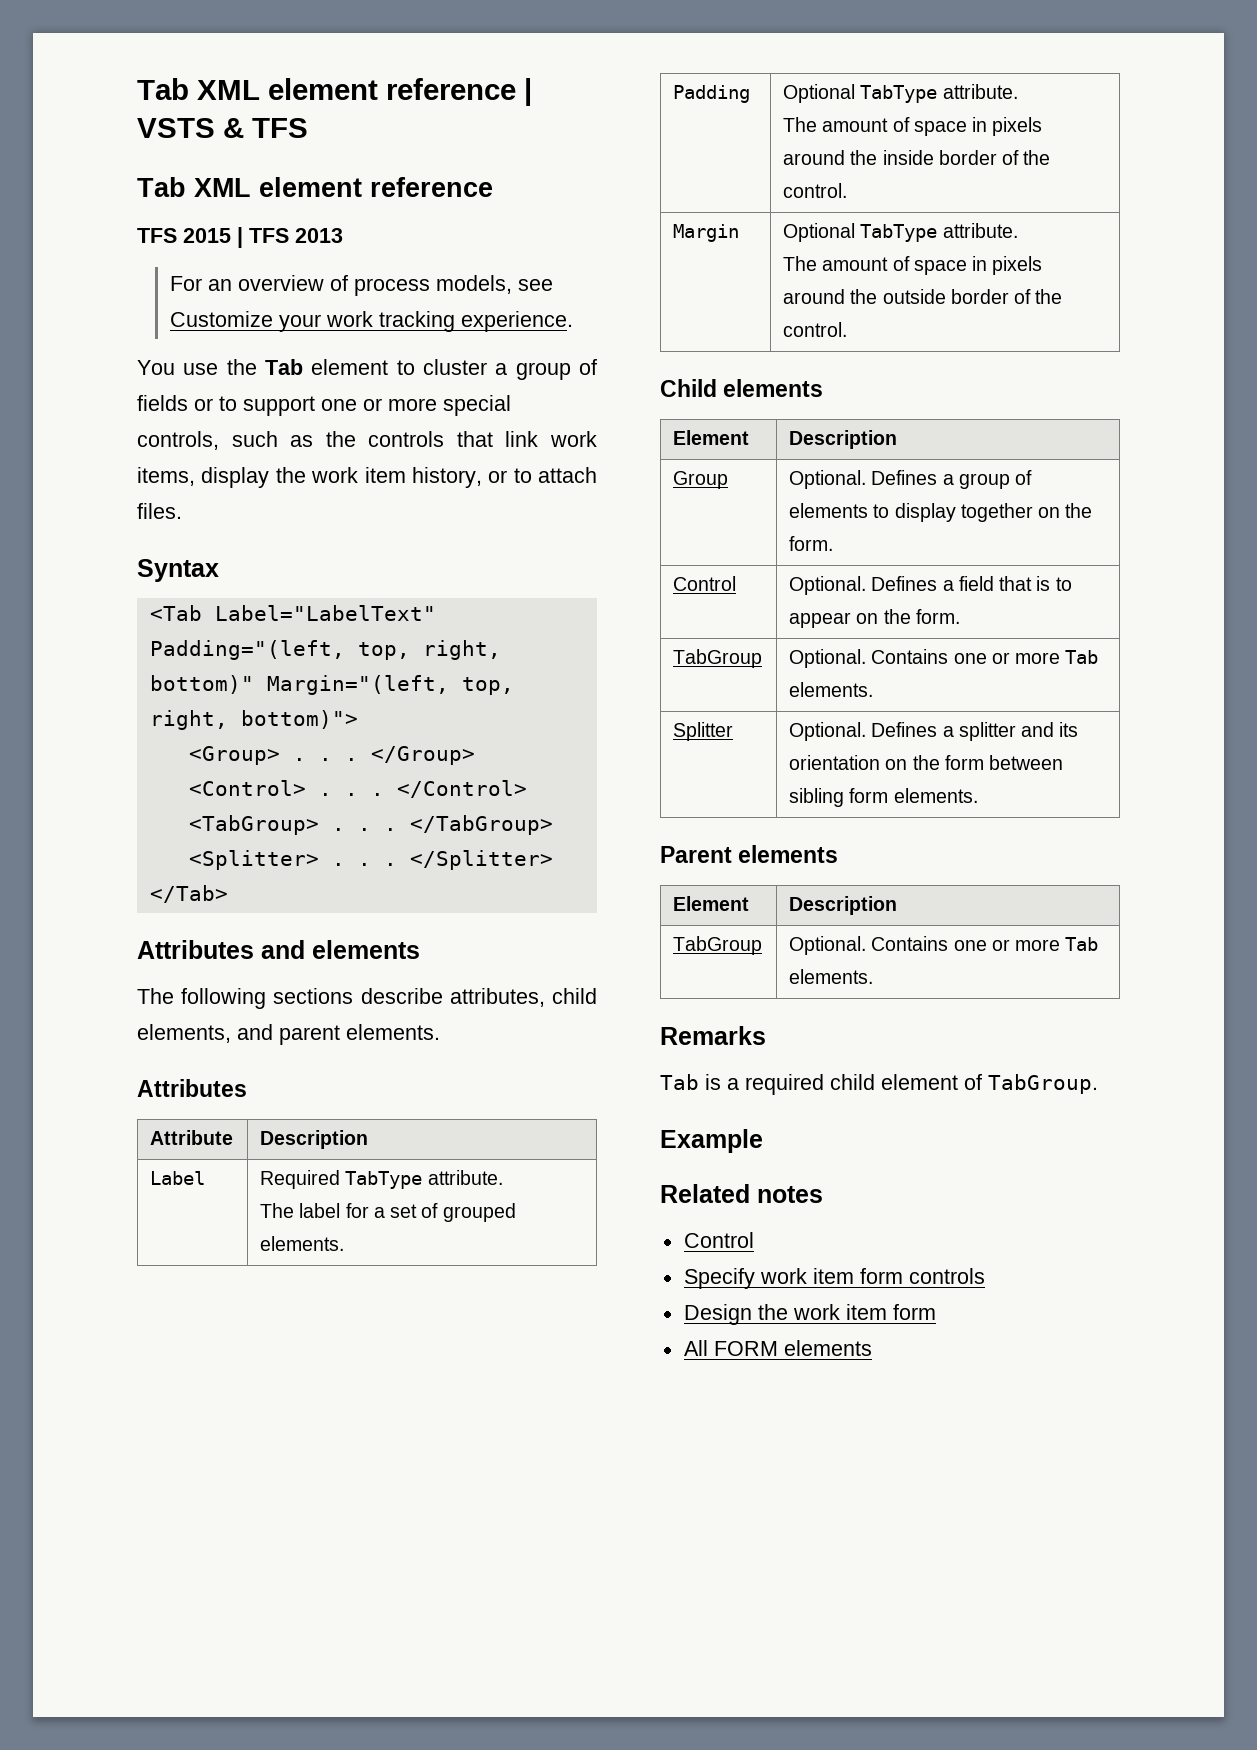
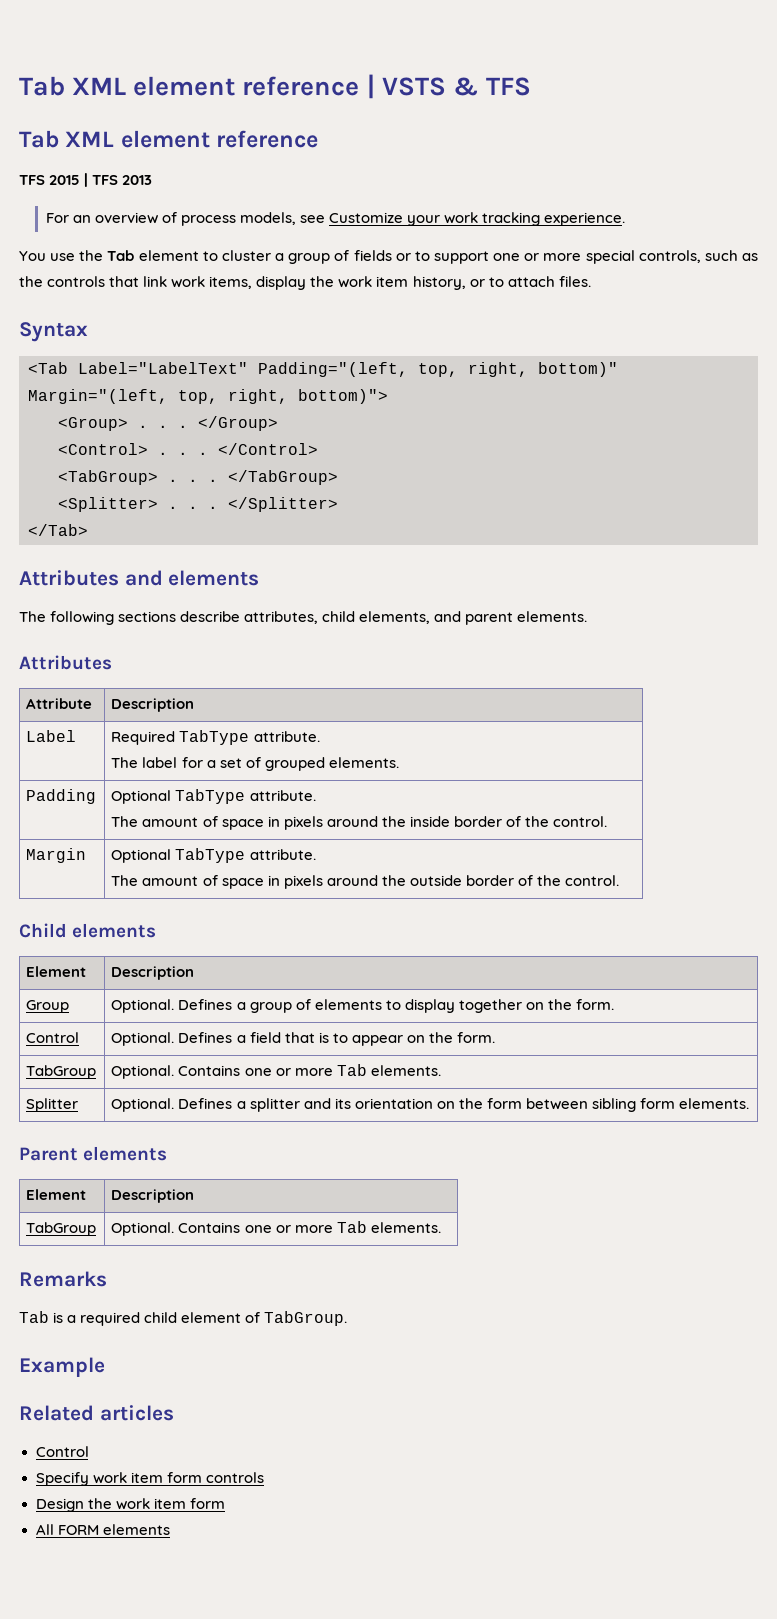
- Related notes
+ Related articles

